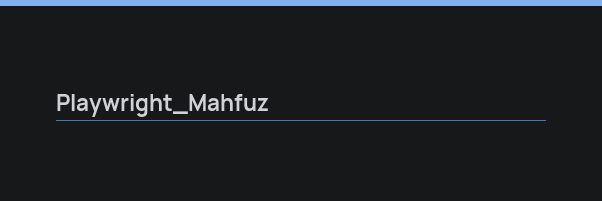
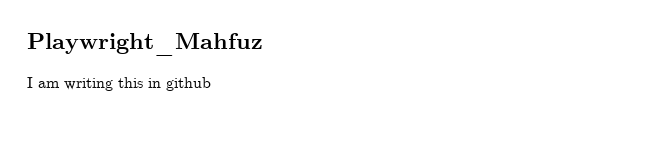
+ I am writing this in github

